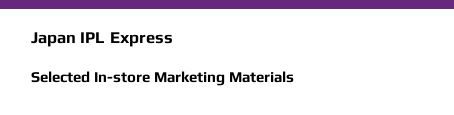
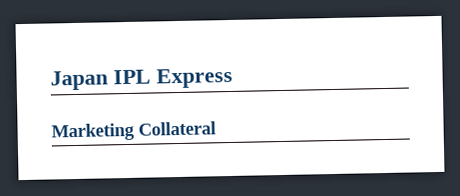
- Selected In-store Marketing Materials
+ Marketing Collateral

